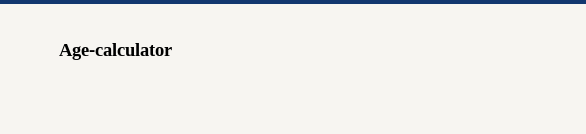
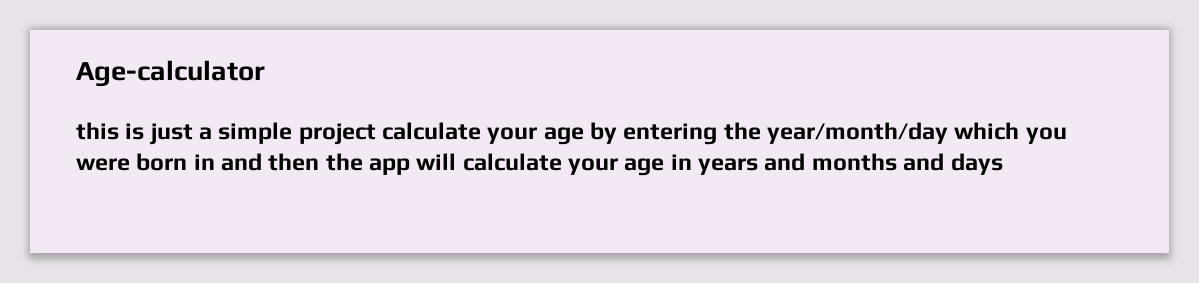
+ this is just a simple project calculate your age by entering the year/month/day which you were born in and then the app will calculate your age in years and months and days

